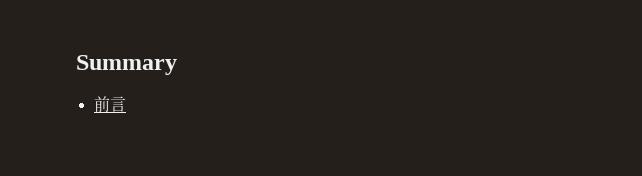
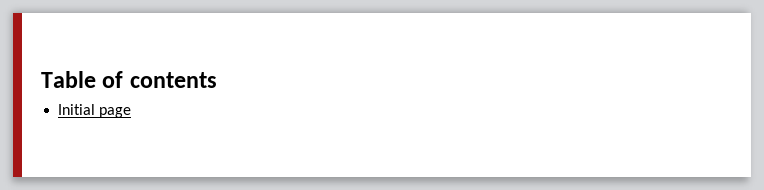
- Summary
- 前言
+ Table of contents
+ Initial page

